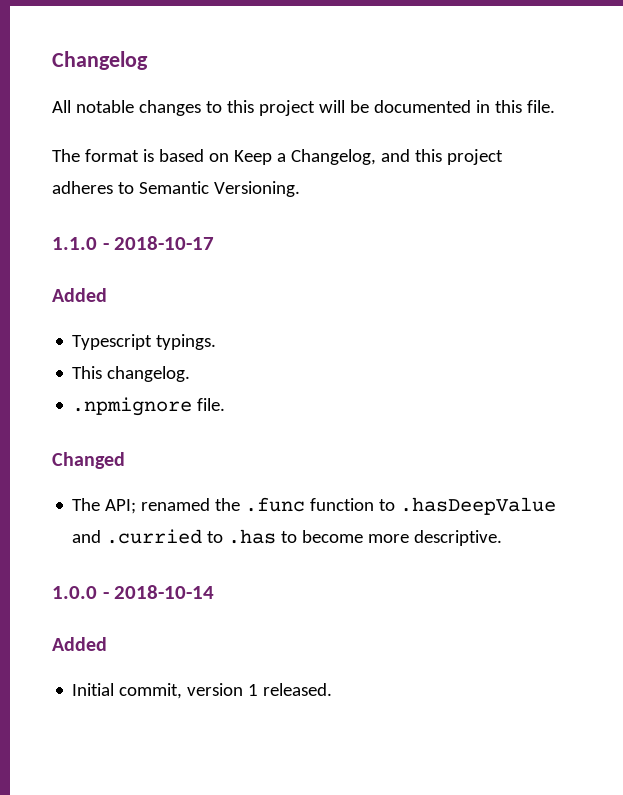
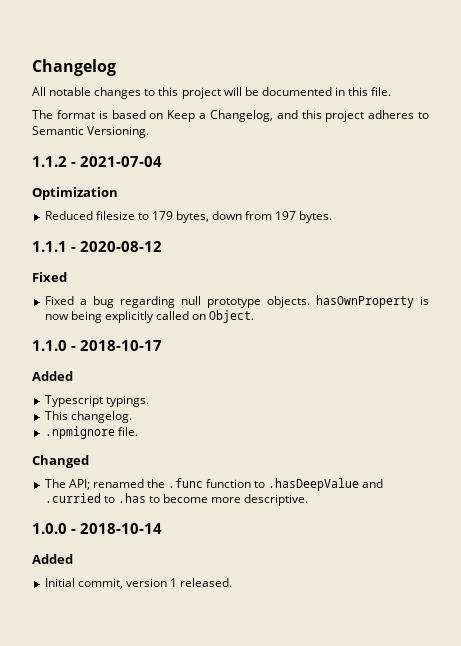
+ 1.1.2 - 2021-07-04
+ Optimization
+ Reduced filesize to 179 bytes, down from 197 bytes.
+ 1.1.1 - 2020-08-12
+ Fixed
+ Fixed a bug regarding null prototype objects. hasOwnProperty is now being explicitly called on Object.

